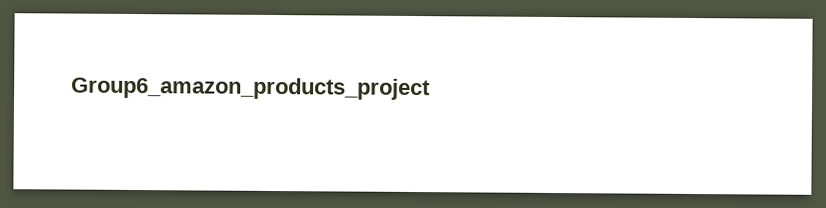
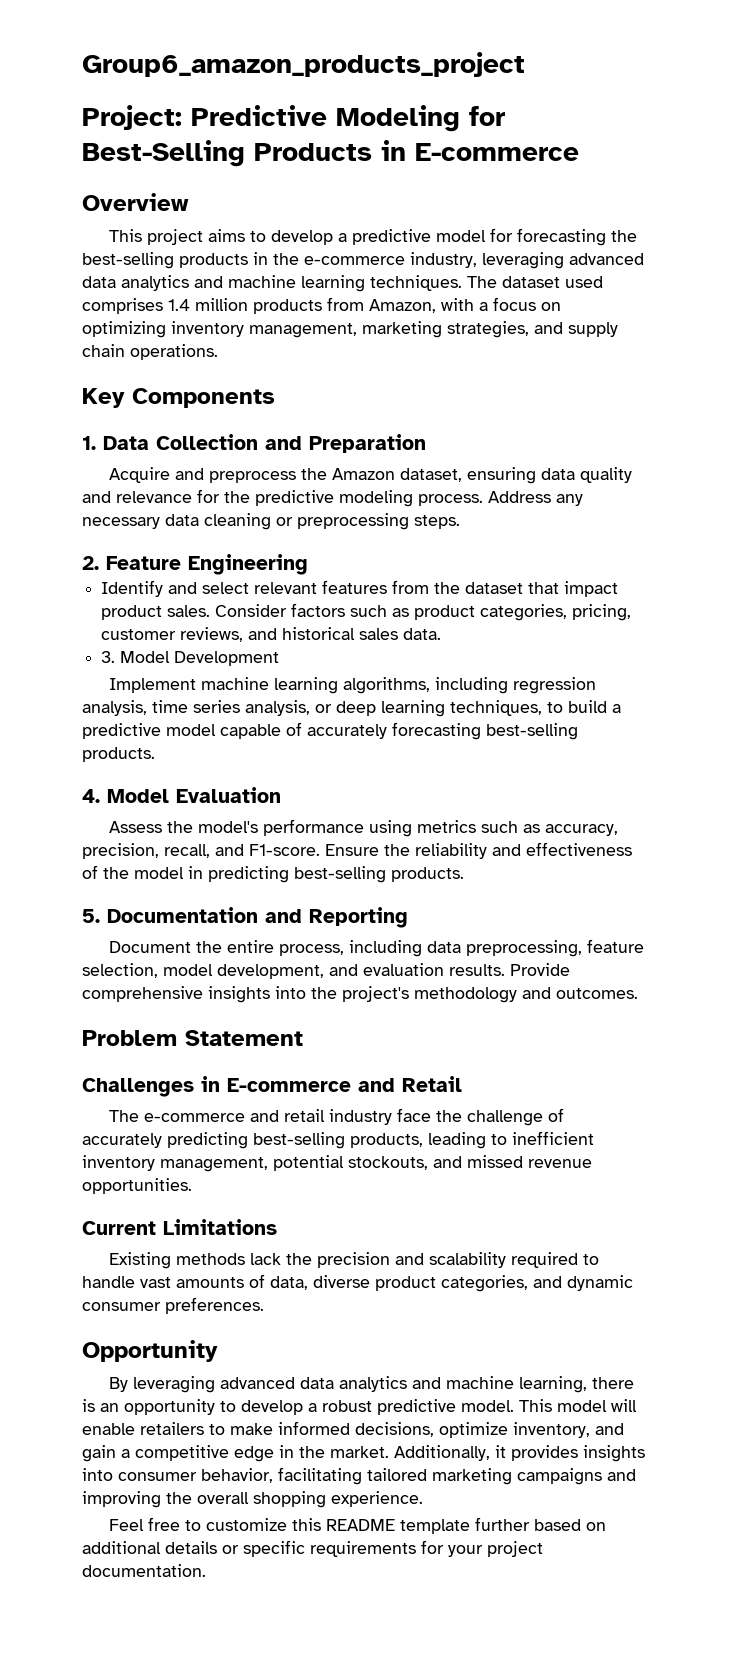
+ Project: Predictive Modeling for Best-Selling Products in E-commerce
+ Overview
+ This project aims to develop a predictive model for forecasting the best-selling products in the e-commerce industry, leveraging advanced data analytics and machine learning techniques. The dataset used comprises 1.4 million products from Amazon, with a focus on optimizing inventory management, marketing strategies, and supply chain operations.
+ Key Components
+ 1. Data Collection and Preparation
+ Acquire and preprocess the Amazon dataset, ensuring data quality and relevance for the predictive modeling process. Address any necessary data cleaning or preprocessing steps.
+ 2. Feature Engineering
+ Identify and select relevant features from the dataset that impact product sales. Consider factors such as product categories, pricing, customer reviews, and historical sales data.
+ 3. Model Development
+ Implement machine learning algorithms, including regression analysis, time series analysis, or deep learning techniques, to build a predictive model capable of accurately forecasting best-selling products.
+ 4. Model Evaluation
+ Assess the model's performance using metrics such as accuracy, precision, recall, and F1-score. Ensure the reliability and effectiveness of the model in predicting best-selling products.
+ 5. Documentation and Reporting
+ Document the entire process, including data preprocessing, feature selection, model development, and evaluation results. Provide comprehensive insights into the project's methodology and outcomes.
+ Problem Statement
+ Challenges in E-commerce and Retail
+ The e-commerce and retail industry face the challenge of accurately predicting best-selling products, leading to inefficient inventory management, potential stockouts, and missed revenue opportunities.
+ Current Limitations
+ Existing methods lack the precision and scalability required to handle vast amounts of data, diverse product categories, and dynamic consumer preferences.
+ Opportunity
+ By leveraging advanced data analytics and machine learning, there is an opportunity to develop a robust predictive model. This model will enable retailers to make informed decisions, optimize inventory, and gain a competitive edge in the market. Additionally, it provides insights into consumer behavior, facilitating tailored marketing campaigns and improving the overall shopping experience.
+ Feel free to customize this README template further based on additional details or specific requirements for your project documentation.

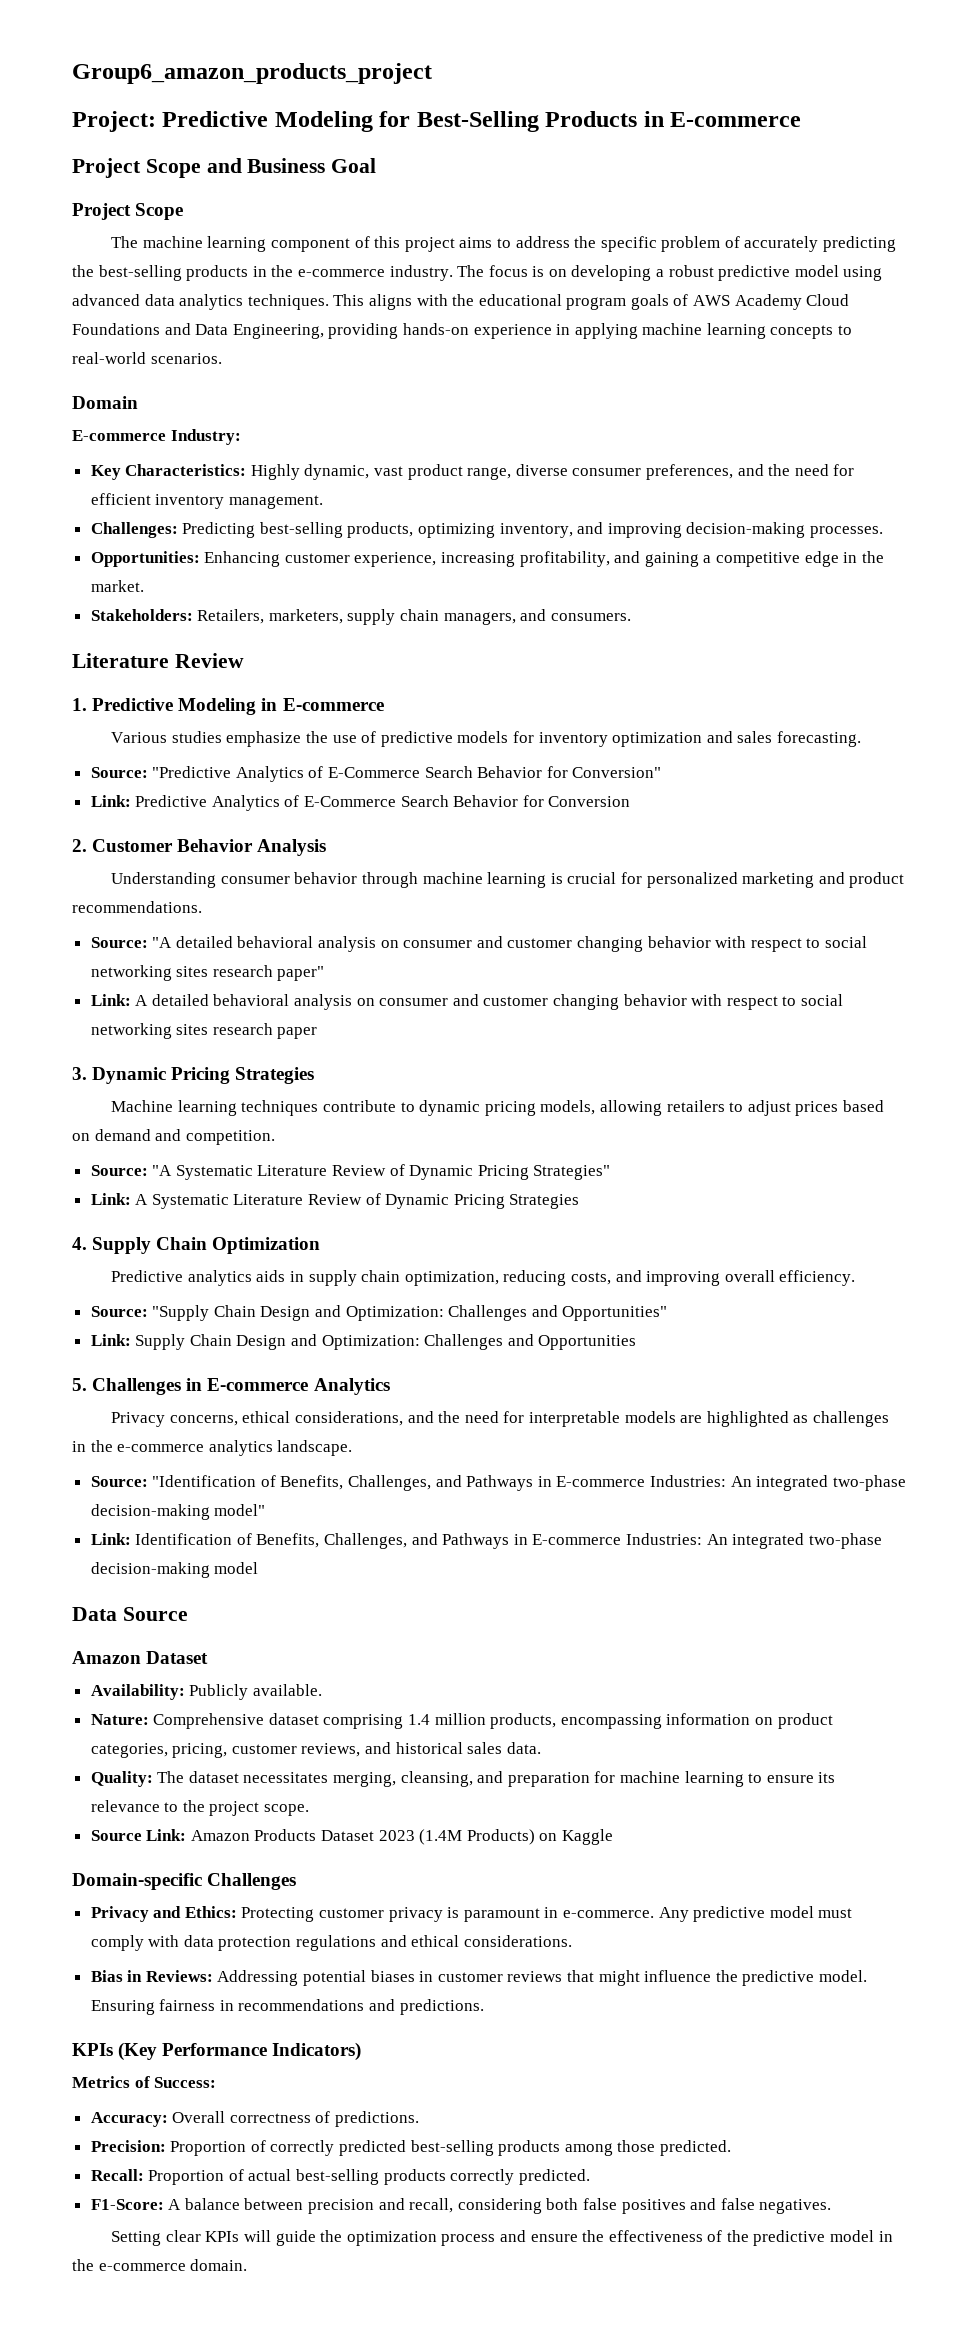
- Overview
- This project aims to develop a predictive model for forecasting the best-selling products in the e-commerce industry, leveraging advanced data analytics and machine learning techniques. The dataset used comprises 1.4 million products from Amazon, with a focus on optimizing inventory management, marketing strategies, and supply chain operations.
- Key Components
- 1. Data Collection and Preparation
- Acquire and preprocess the Amazon dataset, ensuring data quality and relevance for the predictive modeling process. Address any necessary data cleaning or preprocessing steps.
- 2. Feature Engineering
- Identify and select relevant features from the dataset that impact product sales. Consider factors such as product categories, pricing, customer reviews, and historical sales data.
+ Project Scope and Business Goal
+ Project Scope
+ The machine learning component of this project aims to address the specific problem of accurately predicting the best-selling products in the e-commerce industry. The focus is on developing a robust predictive model using advanced data analytics techniques. This aligns with the educational program goals of AWS Academy Cloud Foundations and Data Engineering, providing hands-on experience in applying machine learning concepts to real-world scenarios.
+ Domain
+ E-commerce Industry:
+ Key Characteristics: Highly dynamic, vast product range, diverse consumer preferences, and the need for efficient inventory management.
+ Challenges: Predicting best-selling products, optimizing inventory, and improving decision-making processes.
+ Opportunities: Enhancing customer experience, increasing profitability, and gaining a competitive edge in the market.
+ Stakeholders: Retailers, marketers, supply chain managers, and consumers.
+ Literature Review
+ 1. Predictive Modeling in E-commerce
+ Various studies emphasize the use of predictive models for inventory optimization and sales forecasting.
+ Source: "Predictive Analytics of E-Commerce Search Behavior for Conversion"
+ Link: Predictive Analytics of E-Commerce Search Behavior for Conversion
+ 2. Customer Behavior Analysis
+ Understanding consumer behavior through machine learning is crucial for personalized marketing and product recommendations.
+ Source: "A detailed behavioral analysis on consumer and customer changing behavior with respect to social networking sites research paper"
+ Link: A detailed behavioral analysis on consumer and customer changing behavior with respect to social networking sites research paper
+ 3. Dynamic Pricing Strategies
+ Machine learning techniques contribute to dynamic pricing models, allowing retailers to adjust prices based on demand and competition.
+ Source: "A Systematic Literature Review of Dynamic Pricing Strategies"
+ Link: A Systematic Literature Review of Dynamic Pricing Strategies
+ 4. Supply Chain Optimization
+ Predictive analytics aids in supply chain optimization, reducing costs, and improving overall efficiency.
+ Source: "Supply Chain Design and Optimization: Challenges and Opportunities"
+ Link: Supply Chain Design and Optimization: Challenges and Opportunities
+ 5. Challenges in E-commerce Analytics
+ Privacy concerns, ethical considerations, and the need for interpretable models are highlighted as challenges in the e-commerce analytics landscape.
+ Source: "Identification of Benefits, Challenges, and Pathways in E-commerce Industries: An integrated two-phase decision-making model"
+ Link: Identification of Benefits, Challenges, and Pathways in E-commerce Industries: An integrated two-phase decision-making model
+ Data Source
+ Amazon Dataset
+ Availability: Publicly available.
+ Nature: Comprehensive dataset comprising 1.4 million products, encompassing information on product categories, pricing, customer reviews, and historical sales data.
- 3. Model Development
- Implement machine learning algorithms, including regression analysis, time series analysis, or deep learning techniques, to build a predictive model capable of accurately forecasting best-selling products.
- 4. Model Evaluation
- Assess the model's performance using metrics such as accuracy, precision, recall, and F1-score. Ensure the reliability and effectiveness of the model in predicting best-selling products.
- 5. Documentation and Reporting
- Document the entire process, including data preprocessing, feature selection, model development, and evaluation results. Provide comprehensive insights into the project's methodology and outcomes.
- Problem Statement
- Challenges in E-commerce and Retail
- The e-commerce and retail industry face the challenge of accurately predicting best-selling products, leading to inefficient inventory management, potential stockouts, and missed revenue opportunities.
- Current Limitations
- Existing methods lack the precision and scalability required to handle vast amounts of data, diverse product categories, and dynamic consumer preferences.
- Opportunity
- By leveraging advanced data analytics and machine learning, there is an opportunity to develop a robust predictive model. This model will enable retailers to make informed decisions, optimize inventory, and gain a competitive edge in the market. Additionally, it provides insights into consumer behavior, facilitating tailored marketing campaigns and improving the overall shopping experience.
- Feel free to customize this README template further based on additional details or specific requirements for your project documentation.
+ Quality: The dataset necessitates merging, cleansing, and preparation for machine learning to ensure its relevance to the project scope.
+ Source Link: Amazon Products Dataset 2023 (1.4M Products) on Kaggle
+ Domain-specific Challenges
+ Privacy and Ethics: Protecting customer privacy is paramount in e-commerce. Any predictive model must comply with data protection regulations and ethical considerations.
+ Bias in Reviews: Addressing potential biases in customer reviews that might influence the predictive model. Ensuring fairness in recommendations and predictions.
+ KPIs (Key Performance Indicators)
+ Metrics of Success:
+ Accuracy: Overall correctness of predictions.
+ Precision: Proportion of correctly predicted best-selling products among those predicted.
+ Recall: Proportion of actual best-selling products correctly predicted.
+ F1-Score: A balance between precision and recall, considering both false positives and false negatives.
+ Setting clear KPIs will guide the optimization process and ensure the effectiveness of the predictive model in the e-commerce domain.

